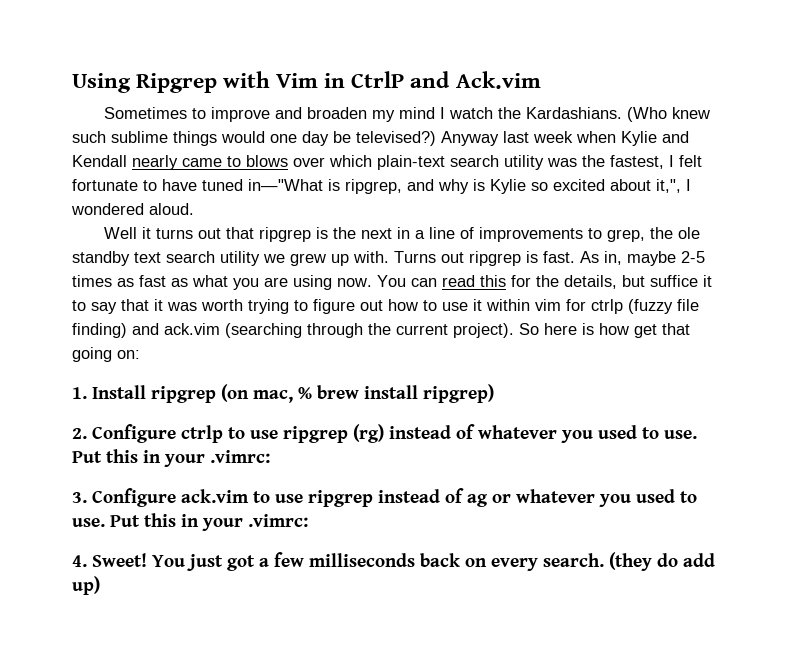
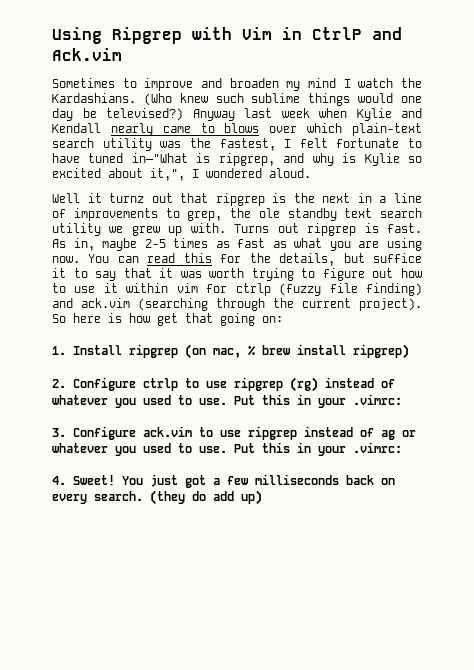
- Well it turns out that ripgrep is the next in a line of improvements to grep, the ole standby text search utility we grew up with.
+ Well it turnz out that ripgrep is the next in a line of improvements to grep, the ole standby text search utility we grew up with.

